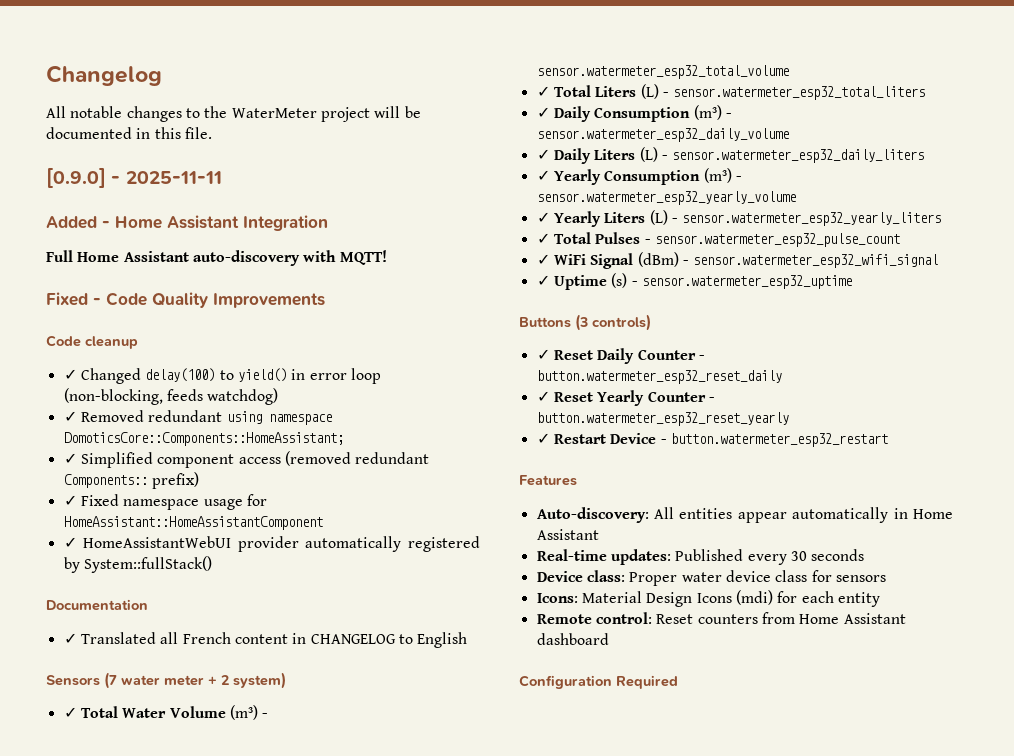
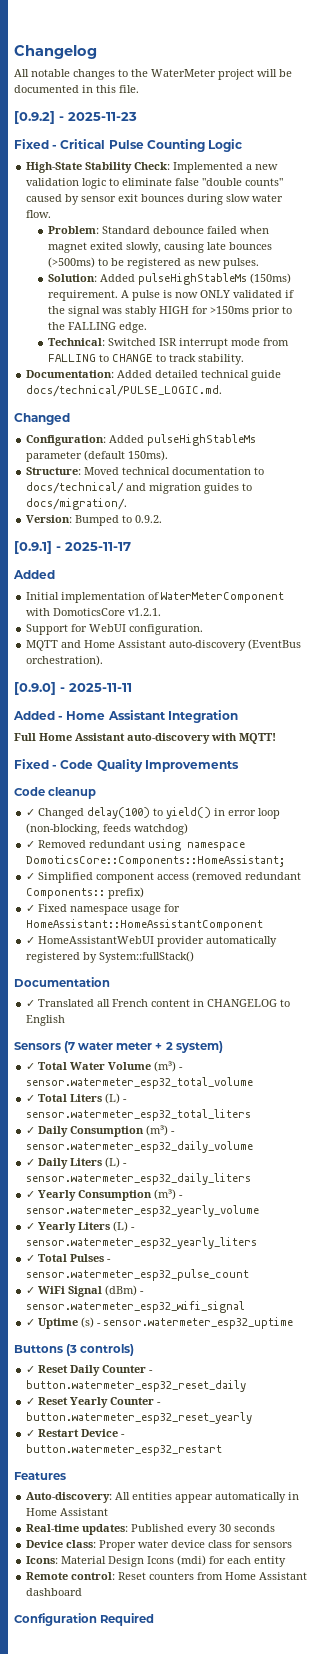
+ [0.9.2] - 2025-11-23
+ Fixed - Critical Pulse Counting Logic
+ High-State Stability Check: Implemented a new validation logic to eliminate false "double counts" caused by sensor exit bounces during slow water flow.
+ Problem: Standard debounce failed when magnet exited slowly, causing late bounces (>500ms) to be registered as new pulses.
+ Solution: Added pulseHighStableMs (150ms) requirement. A pulse is now ONLY validated if the signal was stably HIGH for >150ms prior to the FALLING edge.
+ Technical: Switched ISR interrupt mode from FALLING to CHANGE to track stability.
+ Documentation: Added detailed technical guide docs/technical/PULSE_LOGIC.md.
+ Changed
+ Configuration: Added pulseHighStableMs parameter (default 150ms).
+ Structure: Moved technical documentation to docs/technical/ and migration guides to docs/migration/.
+ Version: Bumped to 0.9.2.
+ [0.9.1] - 2025-11-17
+ Added
+ Initial implementation of WaterMeterComponent with DomoticsCore v1.2.1.
+ Support for WebUI configuration.
+ MQTT and Home Assistant auto-discovery (EventBus orchestration).

